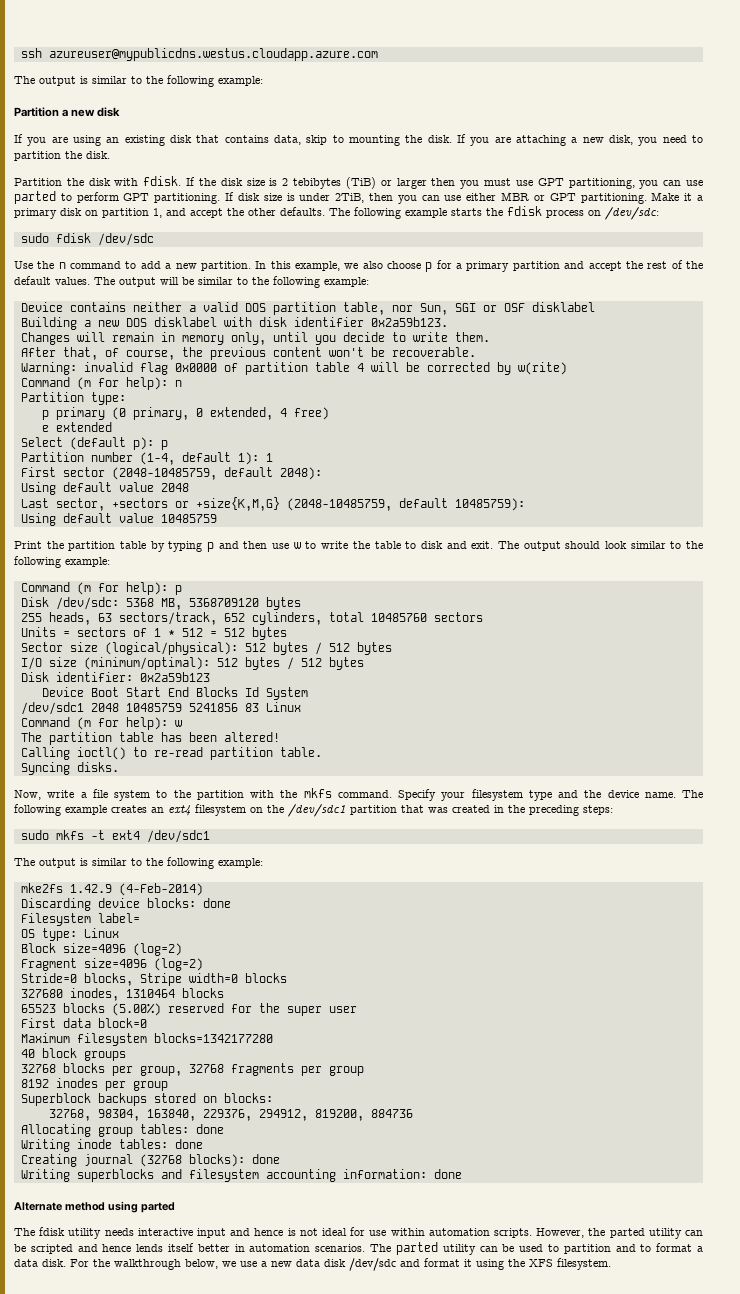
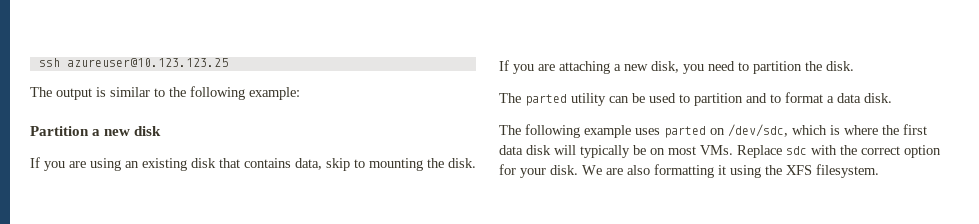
- ssh azureuser@mypublicdns.westus.cloudapp.azure.com
+ ssh azureuser@10.123.123.25
- Partition the disk with fdisk. If the disk size is 2 tebibytes (TiB) or larger then you must use GPT partitioning, you can use parted to perform GPT partitioning. If disk size is under 2TiB, then you can use either MBR or GPT partitioning. Make it a primary disk on partition 1, and accept the other defaults. The following example starts the fdisk process on /dev/sdc:
- sudo fdisk /dev/sdc
- Use the n command to add a new partition. In this example, we also choose p for a primary partition and accept the rest of the default values. The output will be similar to the following example:
- Device contains neither a valid DOS partition table, nor Sun, SGI or OSF disklabel
- Building a new DOS disklabel with disk identifier 0x2a59b123.
- Changes will remain in memory only, until you decide to write them.
- After that, of course, the previous content won't be recoverable.
- Warning: invalid flag 0x0000 of partition table 4 will be corrected by w(rite)
- Command (m for help): n
- Partition type:
- p primary (0 primary, 0 extended, 4 free)
- e extended
- Select (default p): p
- Partition number (1-4, default 1): 1
- First sector (2048-10485759, default 2048):
- Using default value 2048
- Last sector, +sectors or +size{K,M,G} (2048-10485759, default 10485759):
- Using default value 10485759
- Print the partition table by typing p and then use w to write the table to disk and exit. The output should look similar to the following example:
- Command (m for help): p
- Disk /dev/sdc: 5368 MB, 5368709120 bytes
- 255 heads, 63 sectors/track, 652 cylinders, total 10485760 sectors
- Units = sectors of 1 * 512 = 512 bytes
- Sector size (logical/physical): 512 bytes / 512 bytes
- I/O size (minimum/optimal): 512 bytes / 512 bytes
- Disk identifier: 0x2a59b123
- Device Boot Start End Blocks Id System
- /dev/sdc1 2048 10485759 5241856 83 Linux
- Command (m for help): w
- The partition table has been altered!
- Calling ioctl() to re-read partition table.
- Syncing disks.
- Now, write a file system to the partition with the mkfs command. Specify your filesystem type and the device name. The following example creates an ext4 filesystem on the /dev/sdc1 partition that was created in the preceding steps:
- sudo mkfs -t ext4 /dev/sdc1
- The output is similar to the following example:
- mke2fs 1.42.9 (4-Feb-2014)
- Discarding device blocks: done
- Filesystem label=
- OS type: Linux
- Block size=4096 (log=2)
- Fragment size=4096 (log=2)
- Stride=0 blocks, Stripe width=0 blocks
- 327680 inodes, 1310464 blocks
- 65523 blocks (5.00%) reserved for the super user
- First data block=0
- Maximum filesystem blocks=1342177280
- 40 block groups
- 32768 blocks per group, 32768 fragments per group
- 8192 inodes per group
- Superblock backups stored on blocks:
- 32768, 98304, 163840, 229376, 294912, 819200, 884736
- Allocating group tables: done
- Writing inode tables: done
- Creating journal (32768 blocks): done
- Writing superblocks and filesystem accounting information: done
- Alternate method using parted
- The fdisk utility needs interactive input and hence is not ideal for use within automation scripts. However, the parted utility can be scripted and hence lends itself better in automation scenarios. The parted utility can be used to partition and to format a data disk. For the walkthrough below, we use a new data disk /dev/sdc and format it using the XFS filesystem.
+ The parted utility can be used to partition and to format a data disk.
+ The following example uses parted on /dev/sdc, which is where the first data disk will typically be on most VMs. Replace sdc with the correct option for your disk. We are also formatting it using the XFS filesystem.

